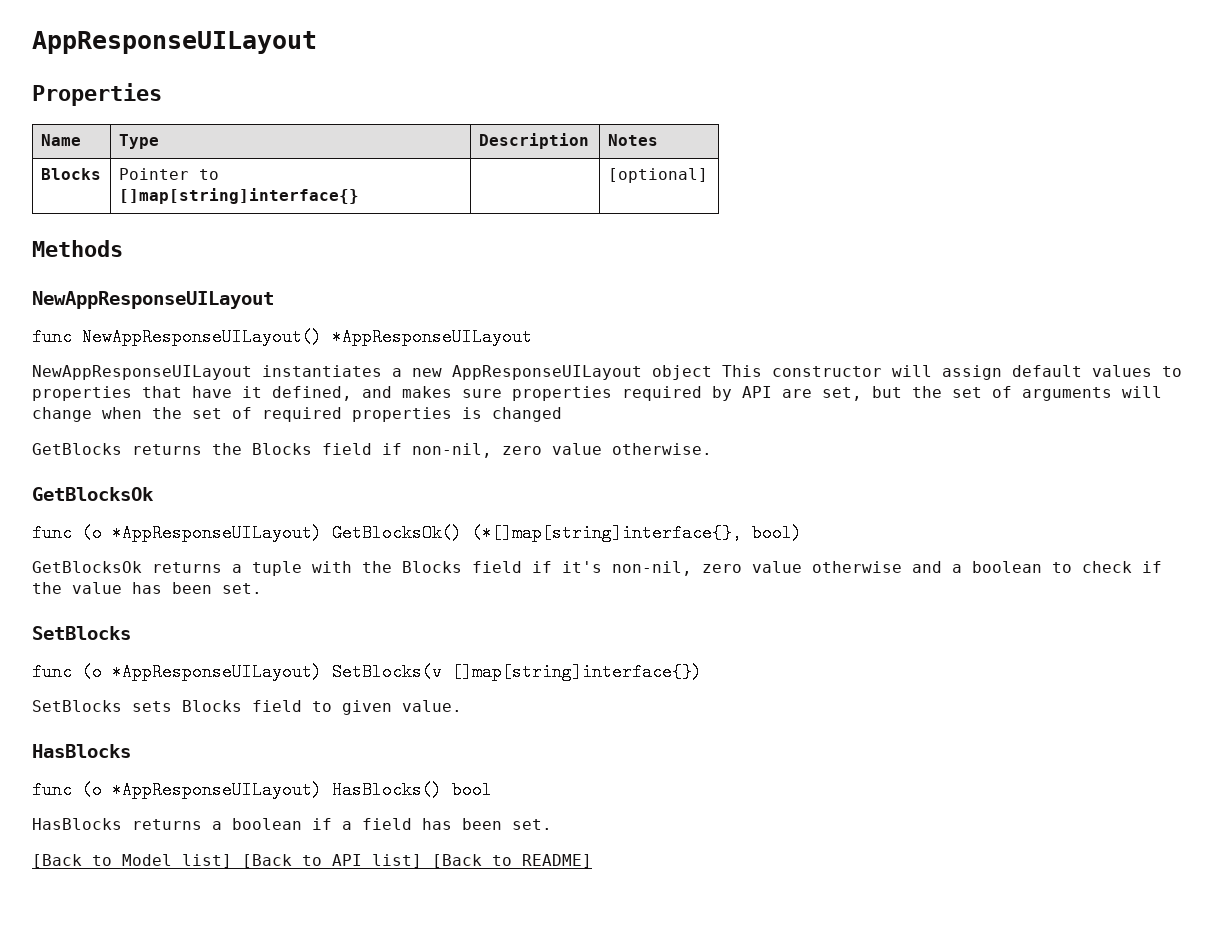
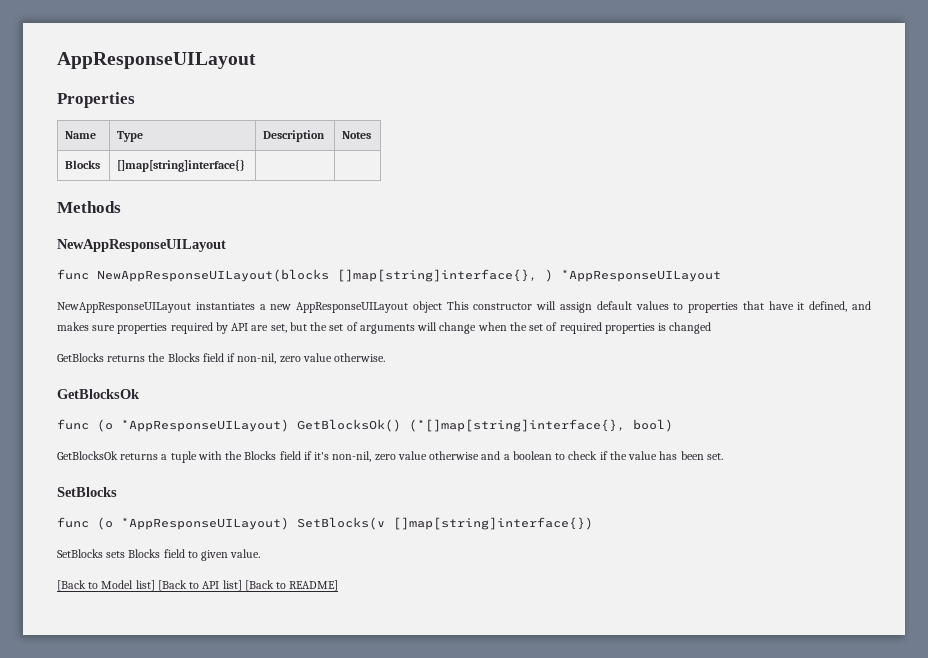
- Blocks | Pointer to []map[string]interface{} | | [optional]
+ Blocks | []map[string]interface{} | |
- func NewAppResponseUILayout() *AppResponseUILayout
+ func NewAppResponseUILayout(blocks []map[string]interface{}, ) *AppResponseUILayout
  SetBlocks sets Blocks field to given value.
- HasBlocks
- func (o *AppResponseUILayout) HasBlocks() bool
- HasBlocks returns a boolean if a field has been set.

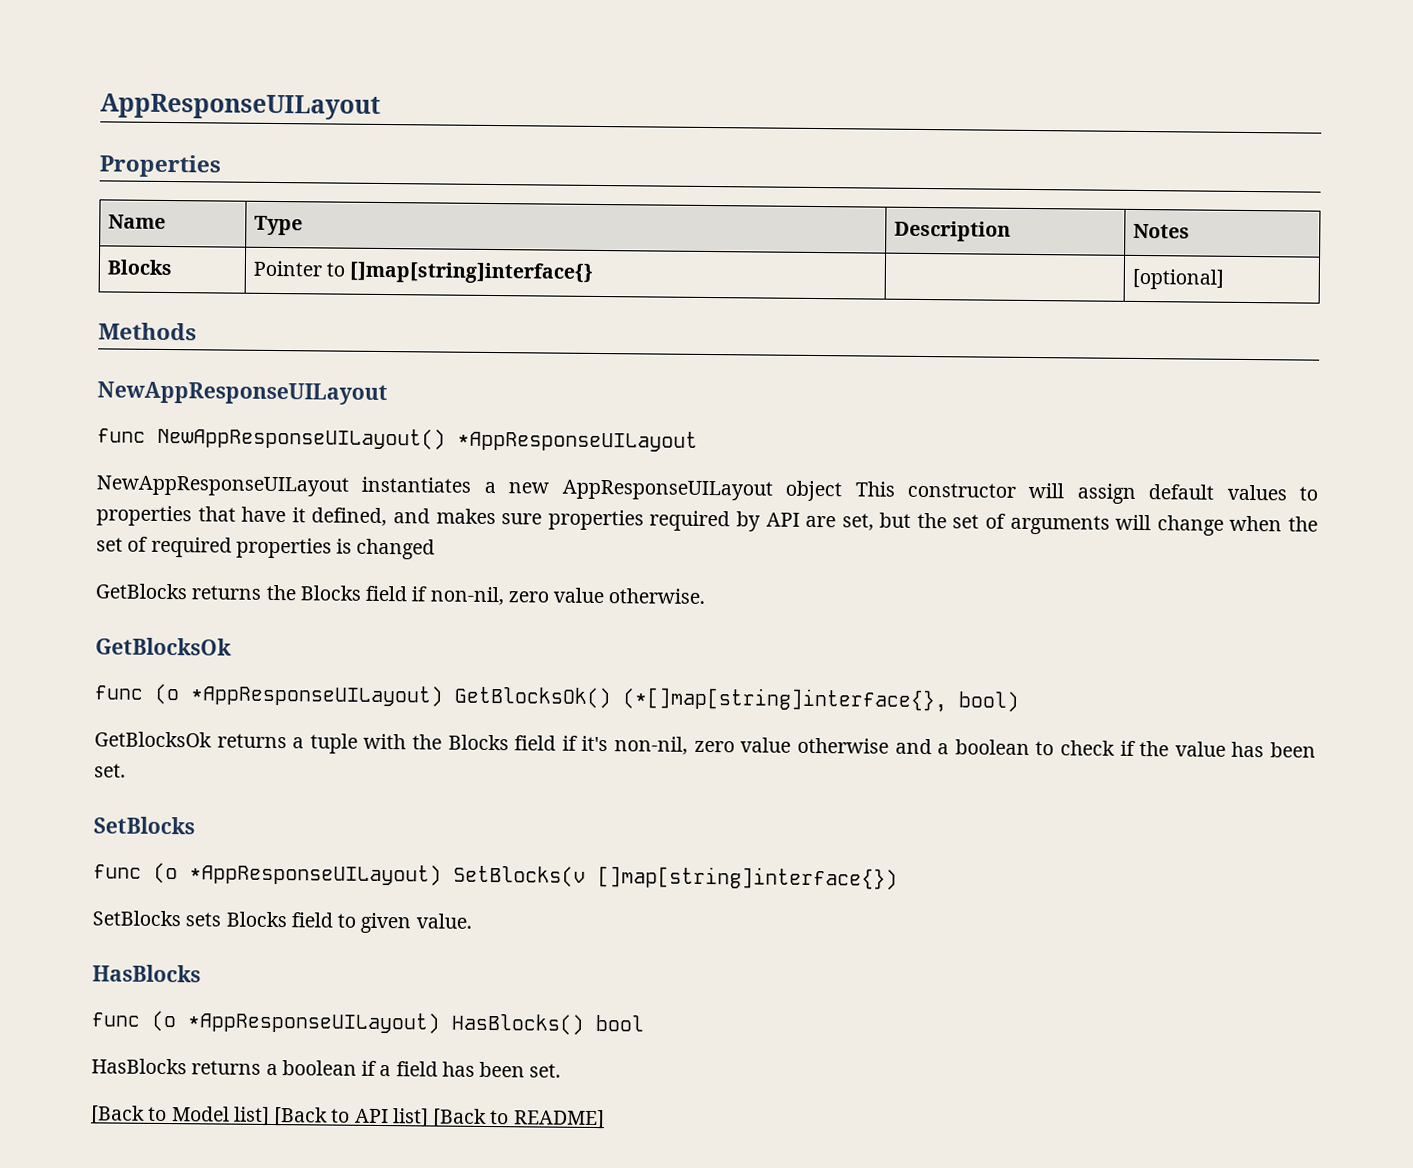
- Blocks | []map[string]interface{} | |
+ Blocks | Pointer to []map[string]interface{} | | [optional]
- func NewAppResponseUILayout(blocks []map[string]interface{}, ) *AppResponseUILayout
+ func NewAppResponseUILayout() *AppResponseUILayout
  SetBlocks sets Blocks field to given value.
+ HasBlocks
+ func (o *AppResponseUILayout) HasBlocks() bool
+ HasBlocks returns a boolean if a field has been set.

